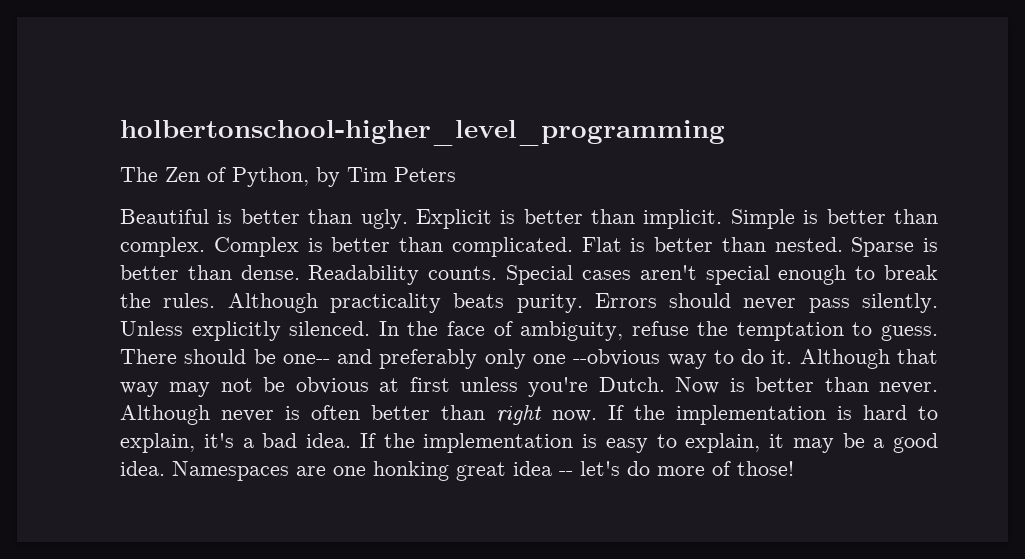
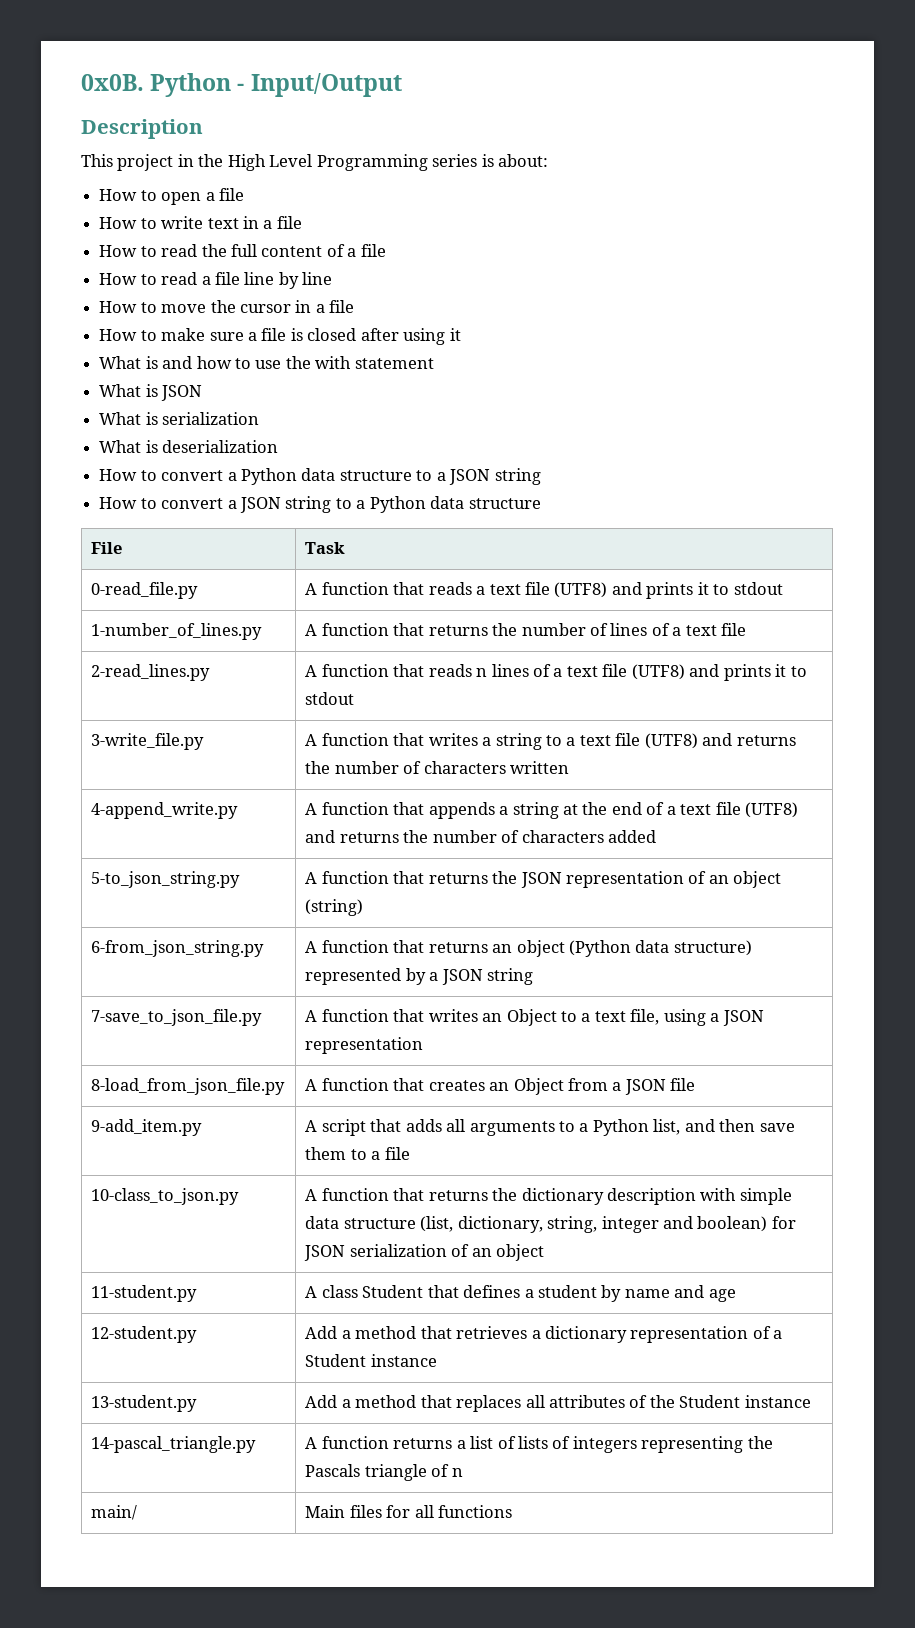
- holbertonschool-higher_level_programming
- The Zen of Python, by Tim Peters
- Beautiful is better than ugly. Explicit is better than implicit. Simple is better than complex. Complex is better than complicated. Flat is better than nested. Sparse is better than dense. Readability counts. Special cases aren't special enough to break the rules. Although practicality beats purity. Errors should never pass silently. Unless explicitly silenced. In the face of ambiguity, refuse the temptation to guess. There should be one-- and preferably only one --obvious way to do it. Although that way may not be obvious at first unless you're Dutch. Now is better than never. Although never is often better than right now. If the implementation is hard to explain, it's a bad idea. If the implementation is easy to explain, it may be a good idea. Namespaces are one honking great idea -- let's do more of those!
+ 0x0B. Python - Input/Output
+ Description
+ This project in the High Level Programming series is about:
+ How to open a file
+ How to write text in a file
+ How to read the full content of a file
+ How to read a file line by line
+ How to move the cursor in a file
+ How to make sure a file is closed after using it
+ What is and how to use the with statement
+ What is JSON
+ What is serialization
+ What is deserialization
+ How to convert a Python data structure to a JSON string
+ How to convert a JSON string to a Python data structure
+ File | Task
+ 0-read_file.py | A function that reads a text file (UTF8) and prints it to stdout
+ 1-number_of_lines.py | A function that returns the number of lines of a text file
+ 2-read_lines.py | A function that reads n lines of a text file (UTF8) and prints it to stdout
+ 3-write_file.py | A function that writes a string to a text file (UTF8) and returns the number of characters written
+ 4-append_write.py | A function that appends a string at the end of a text file (UTF8) and returns the number of characters added
+ 5-to_json_string.py | A function that returns the JSON representation of an object (string)
+ 6-from_json_string.py | A function that returns an object (Python data structure) represented by a JSON string
+ 7-save_to_json_file.py | A function that writes an Object to a text file, using a JSON representation
+ 8-load_from_json_file.py | A function that creates an Object from a JSON file
+ 9-add_item.py | A script that adds all arguments to a Python list, and then save them to a file
+ 10-class_to_json.py | A function that returns the dictionary description with simple data structure (list, dictionary, string, integer and boolean) for JSON serialization of an object
+ 11-student.py | A class Student that defines a student by name and age
+ 12-student.py | Add a method that retrieves a dictionary representation of a Student instance
+ 13-student.py | Add a method that replaces all attributes of the Student instance
+ 14-pascal_triangle.py | A function returns a list of lists of integers representing the Pascals triangle of n
+ main/ | Main files for all functions

